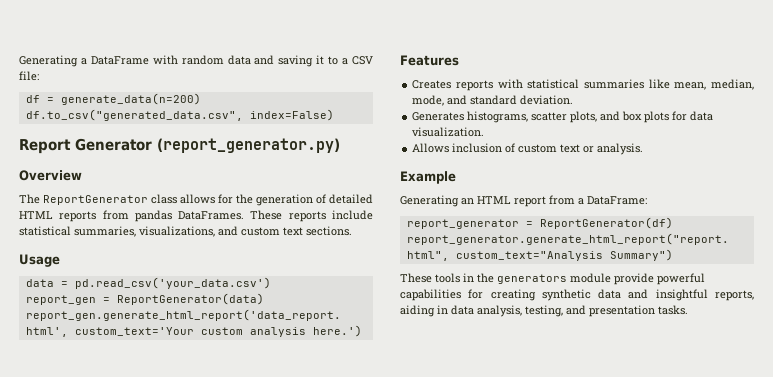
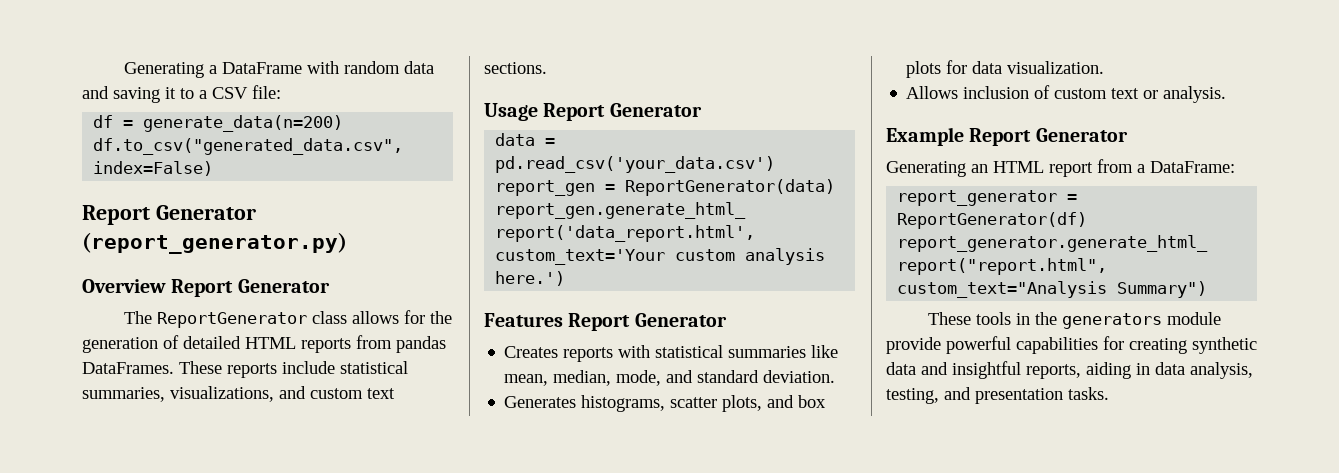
- Overview
+ Overview Report Generator
- Usage
+ Usage Report Generator
- Features
+ Features Report Generator
- Example
+ Example Report Generator

